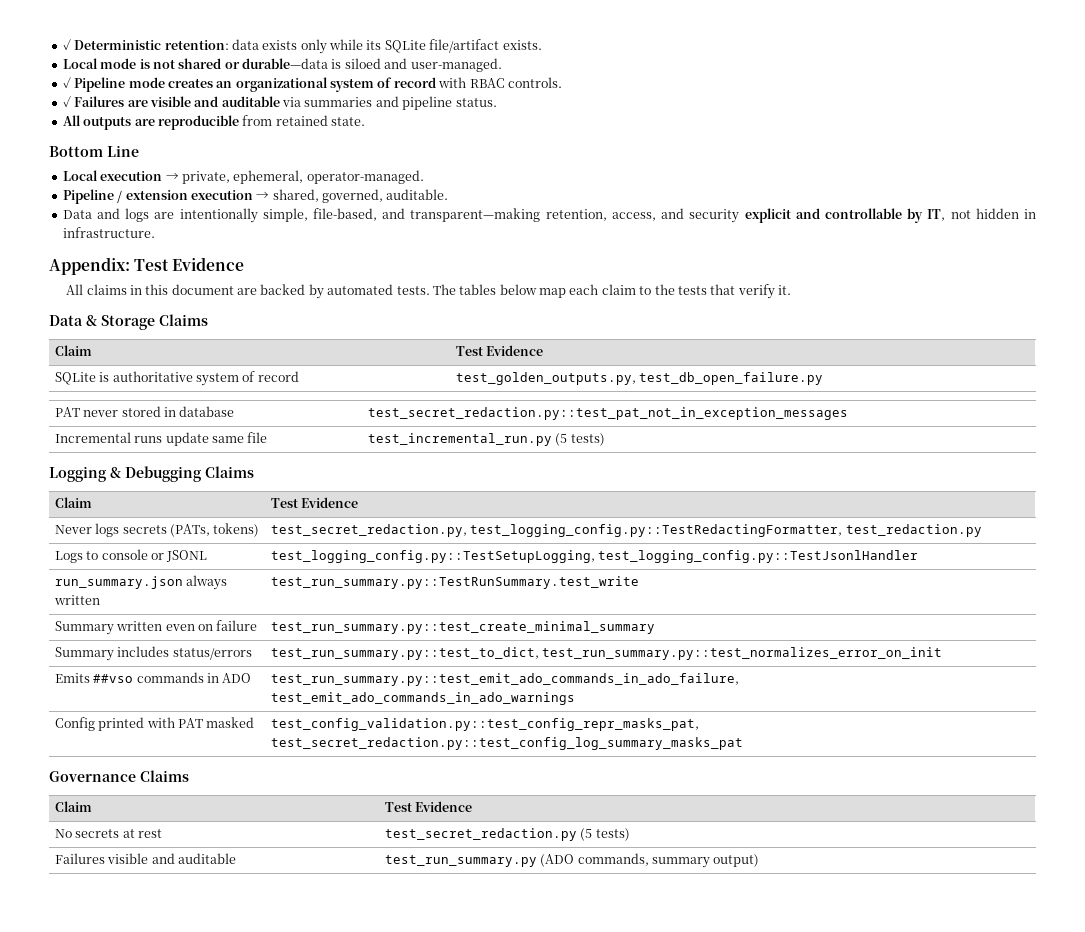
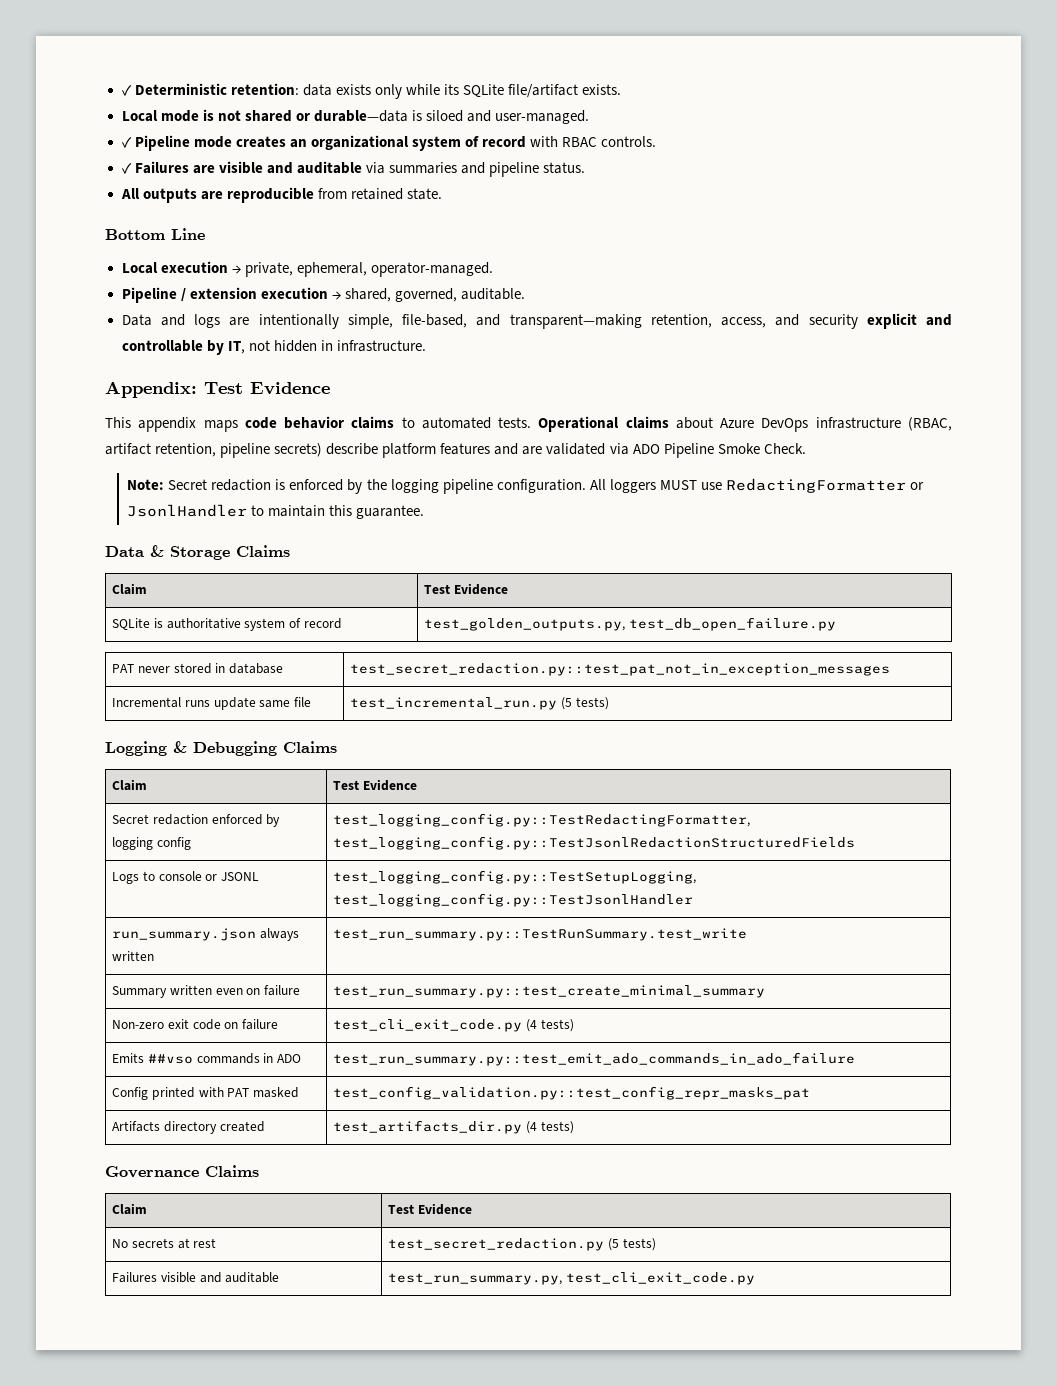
- All claims in this document are backed by automated tests. The tables below map each claim to the tests that verify it.
+ This appendix maps code behavior claims to automated tests. Operational claims about Azure DevOps infrastructure (RBAC, artifact retention, pipeline secrets) describe platform features and are validated via ADO Pipeline Smoke Check.
+ Note: Secret redaction is enforced by the logging pipeline configuration. All loggers MUST use RedactingFormatter or JsonlHandler to maintain this guarantee.
- Never logs secrets (PATs, tokens) | test_secret_redaction.py, test_logging_config.py::TestRedactingFormatter, test_redaction.py
+ Secret redaction enforced by logging config | test_logging_config.py::TestRedactingFormatter, test_logging_config.py::TestJsonlRedactionStructuredFields
- Summary includes status/errors | test_run_summary.py::test_to_dict, test_run_summary.py::test_normalizes_error_on_init
+ Non-zero exit code on failure | test_cli_exit_code.py (4 tests)
- Emits ##vso commands in ADO | test_run_summary.py::test_emit_ado_commands_in_ado_failure, test_emit_ado_commands_in_ado_warnings
+ Emits ##vso commands in ADO | test_run_summary.py::test_emit_ado_commands_in_ado_failure
- Config printed with PAT masked | test_config_validation.py::test_config_repr_masks_pat, test_secret_redaction.py::test_config_log_summary_masks_pat
+ Config printed with PAT masked | test_config_validation.py::test_config_repr_masks_pat
+ Artifacts directory created | test_artifacts_dir.py (4 tests)
- Failures visible and auditable | test_run_summary.py (ADO commands, summary output)
+ Failures visible and auditable | test_run_summary.py, test_cli_exit_code.py

